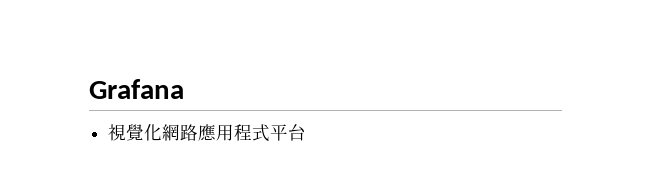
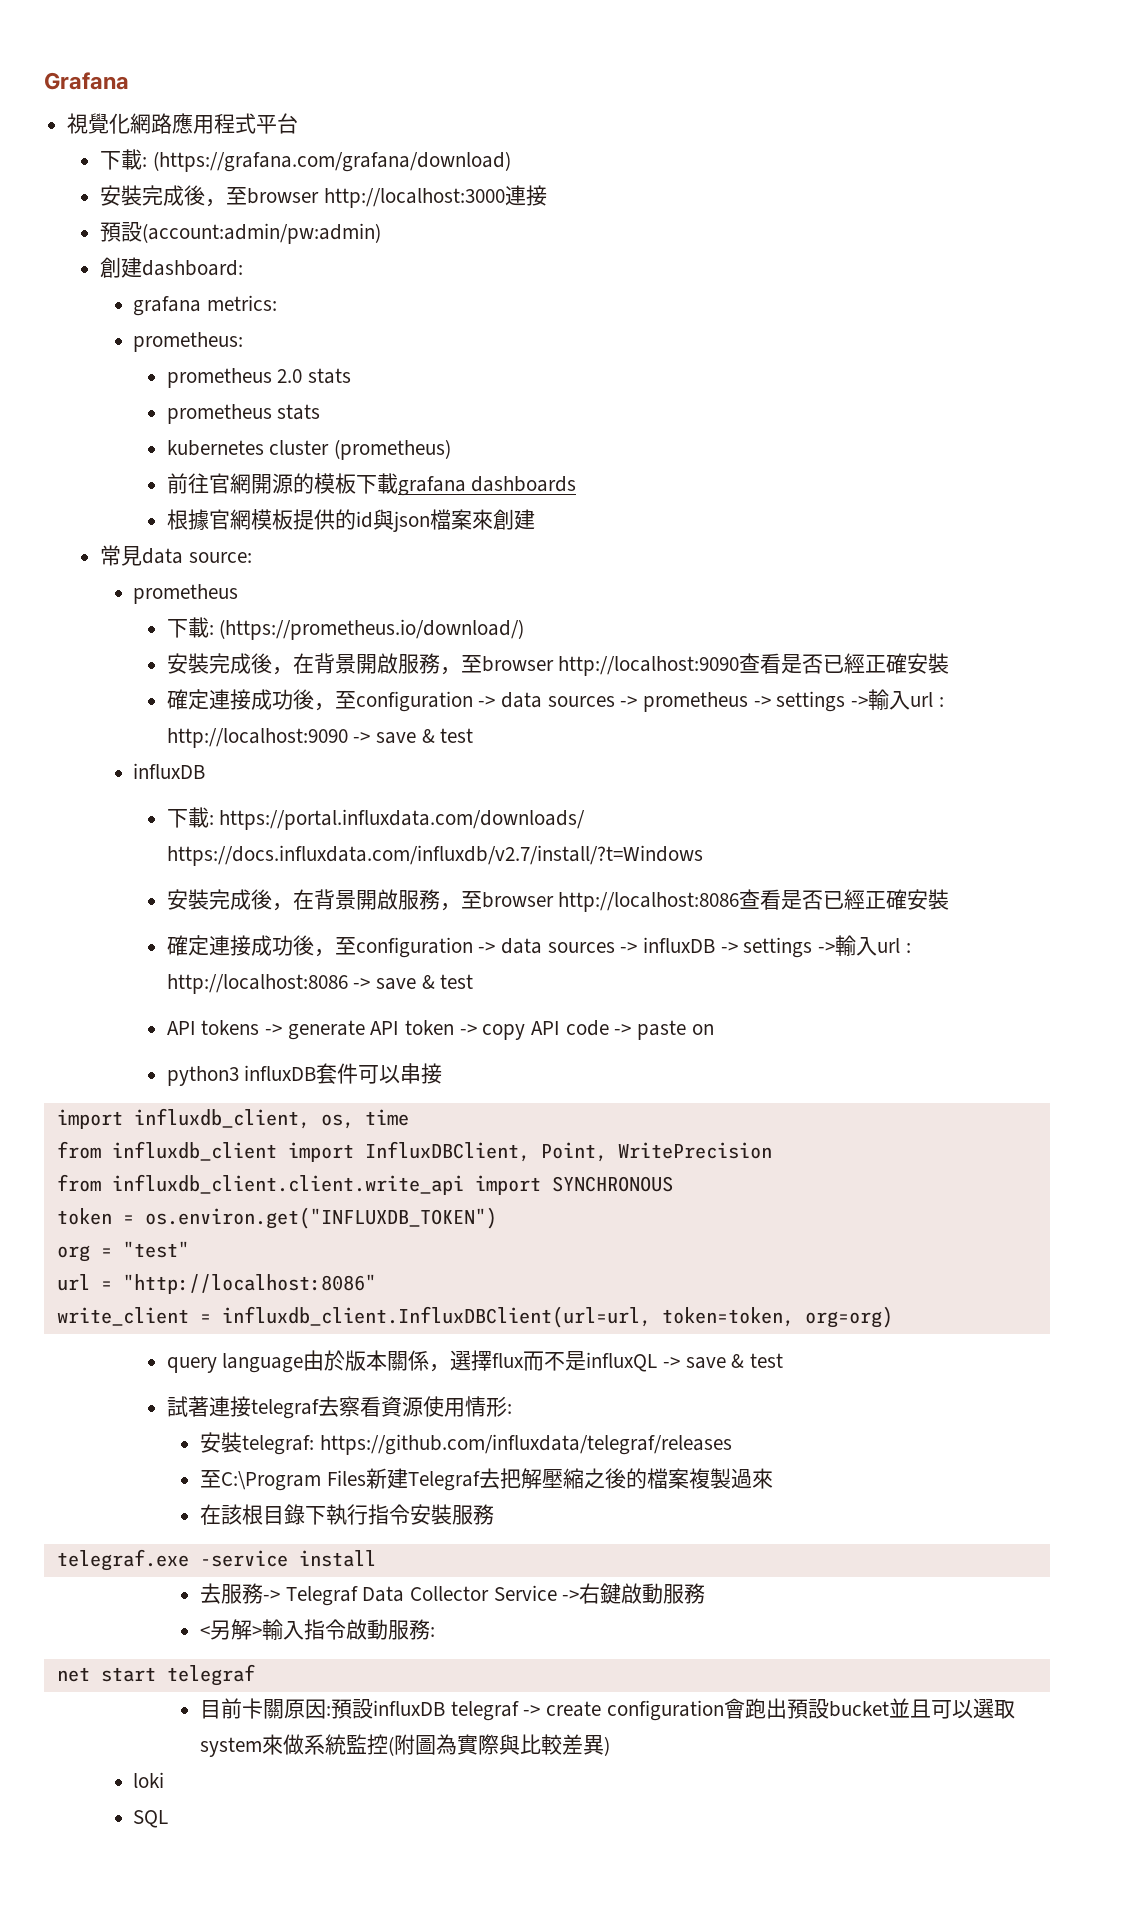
+ 下載: (https://grafana.com/grafana/download)
+ 安裝完成後，至browser http://localhost:3000連接
+ 預設(account:admin/pw:admin)
+ 創建dashboard:
+ grafana metrics:
+ prometheus:
+ prometheus 2.0 stats
+ prometheus stats
+ kubernetes cluster (prometheus)
+ 前往官網開源的模板下載grafana dashboards
+ 根據官網模板提供的id與json檔案來創建
+ 常見data source:
+ prometheus
+ 下載: (https://prometheus.io/download/)
+ 安裝完成後，在背景開啟服務，至browser http://localhost:9090查看是否已經正確安裝
+ 確定連接成功後，至configuration -> data sources -> prometheus -> settings ->輸入url : http://localhost:9090 -> save & test
+ influxDB
+ 下載: https://portal.influxdata.com/downloads/ https://docs.influxdata.com/influxdb/v2.7/install/?t=Windows
+ 安裝完成後，在背景開啟服務，至browser http://localhost:8086查看是否已經正確安裝
+ 確定連接成功後，至configuration -> data sources -> influxDB -> settings ->輸入url : http://localhost:8086 -> save & test
+ API tokens -> generate API token -> copy API code -> paste on
+ python3 influxDB套件可以串接
+ import influxdb_client, os, time
+ from influxdb_client import InfluxDBClient, Point, WritePrecision
+ from influxdb_client.client.write_api import SYNCHRONOUS
+ token = os.environ.get("INFLUXDB_TOKEN")
+ org = "test"
+ url = "http://localhost:8086"
+ write_client = influxdb_client.InfluxDBClient(url=url, token=token, org=org)
+ query language由於版本關係，選擇flux而不是influxQL -> save & test
+ 試著連接telegraf去察看資源使用情形:
+ 安裝telegraf: https://github.com/influxdata/telegraf/releases
+ 至C:\Program Files新建Telegraf去把解壓縮之後的檔案複製過來
+ 在該根目錄下執行指令安裝服務
+ telegraf.exe -service install
+ 去服務-> Telegraf Data Collector Service ->右鍵啟動服務
+ <另解>輸入指令啟動服務:
+ net start telegraf
+ 目前卡關原因:預設influxDB telegraf -> create configuration會跑出預設bucket並且可以選取system來做系統監控(附圖為實際與比較差異)
+ loki
+ SQL

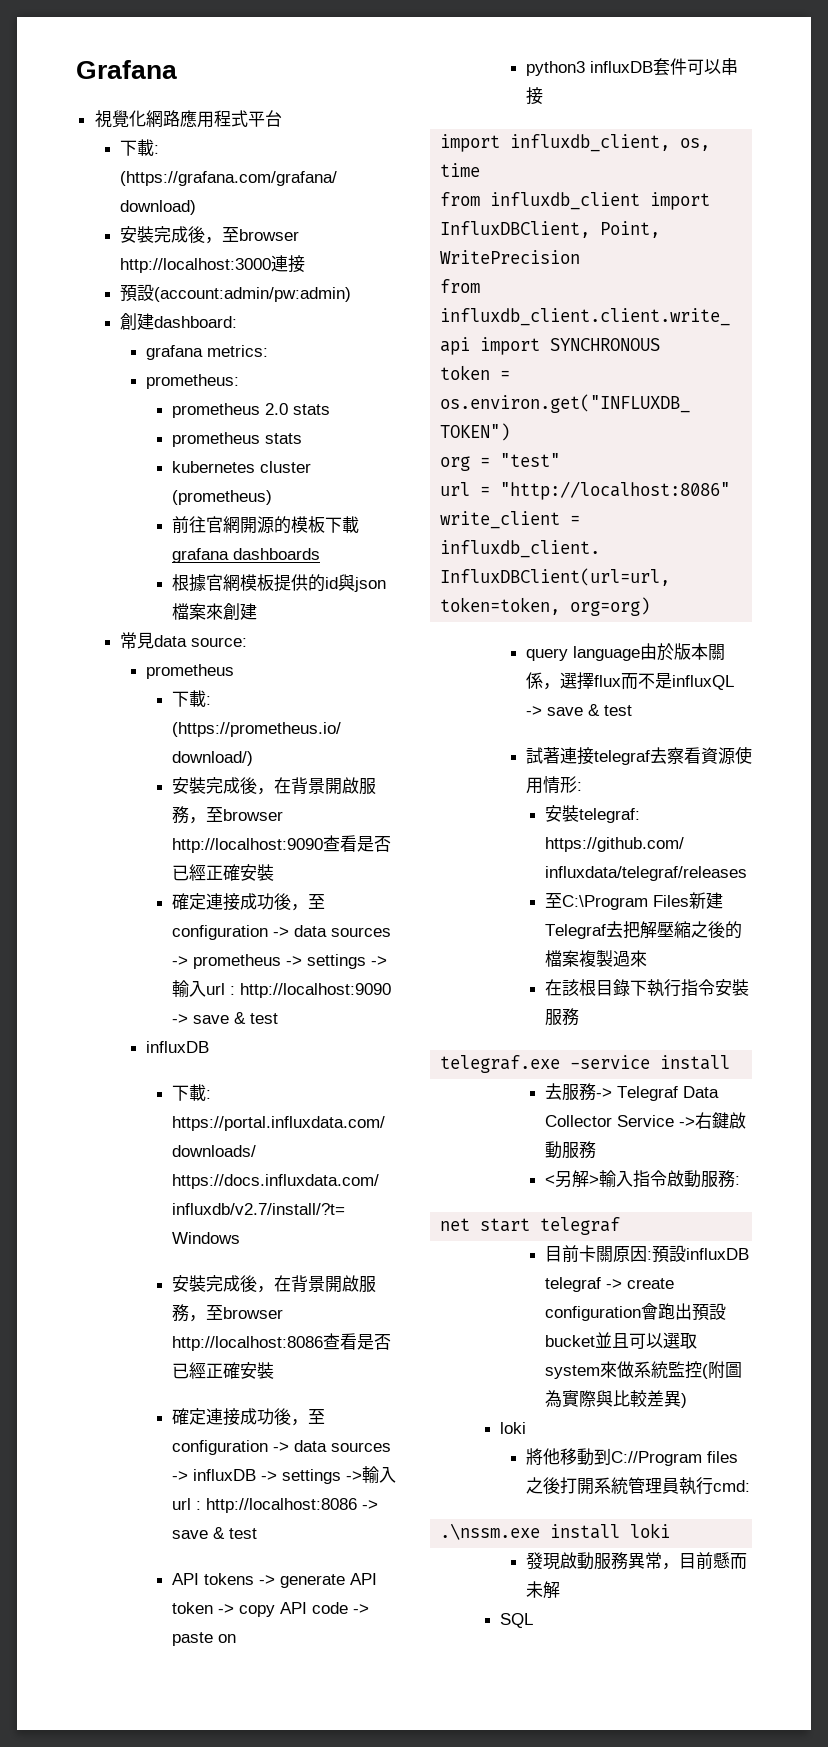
+ 將他移動到C://Program files之後打開系統管理員執行cmd:
+ .\nssm.exe install loki
+ 發現啟動服務異常，目前懸而未解

